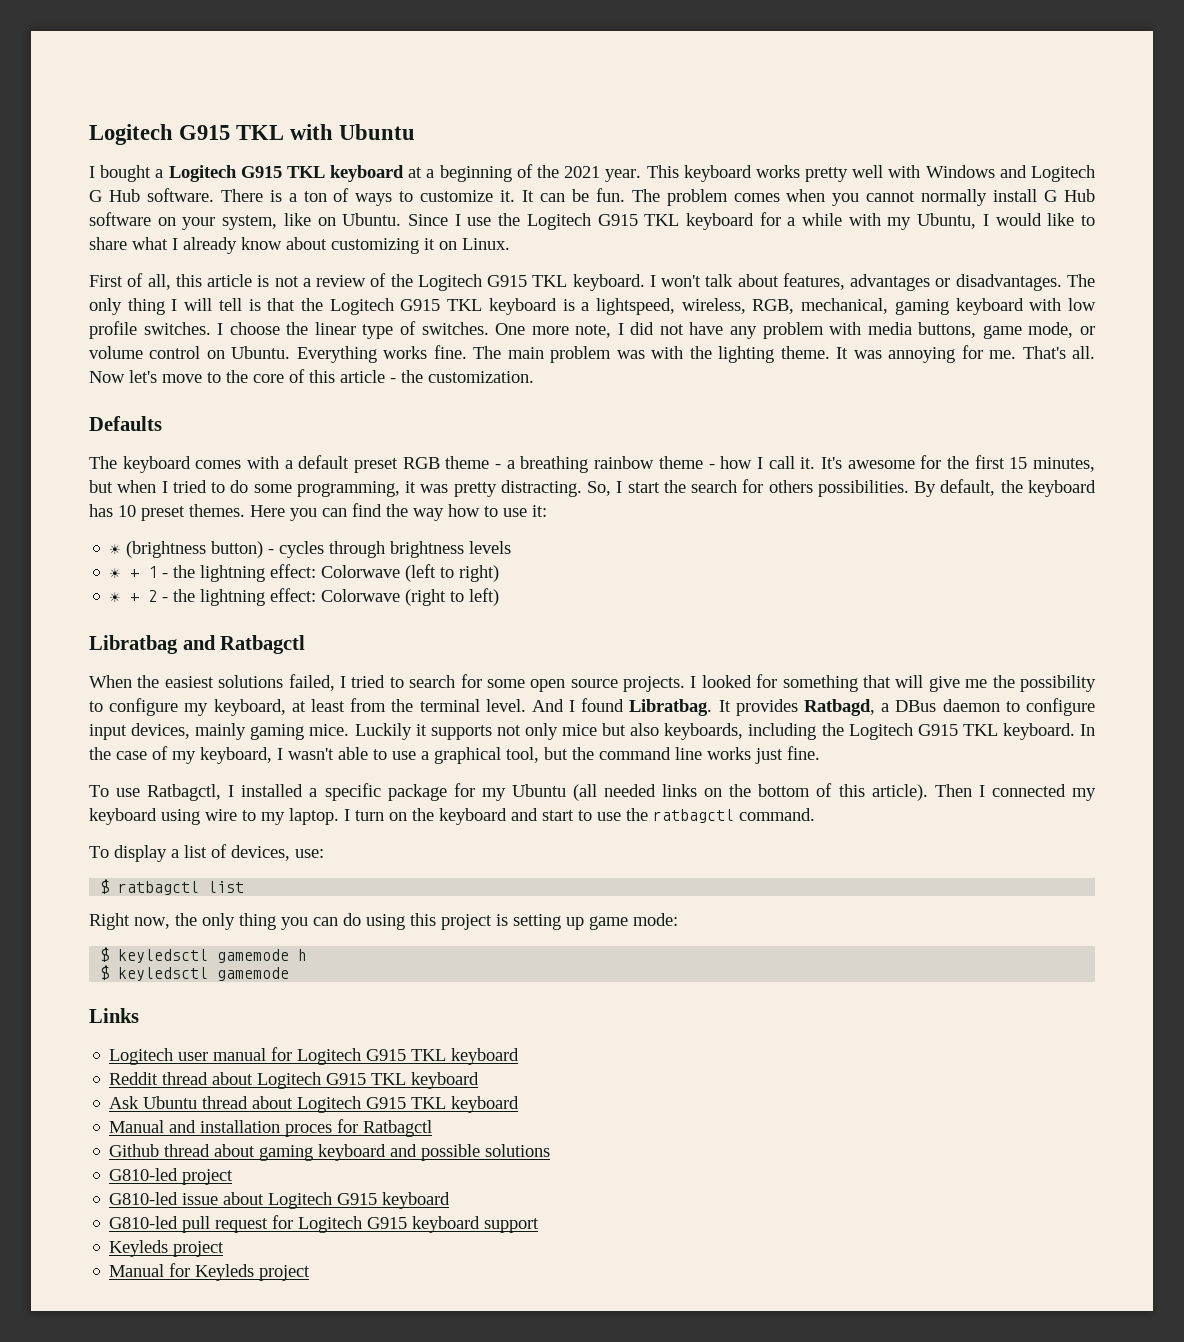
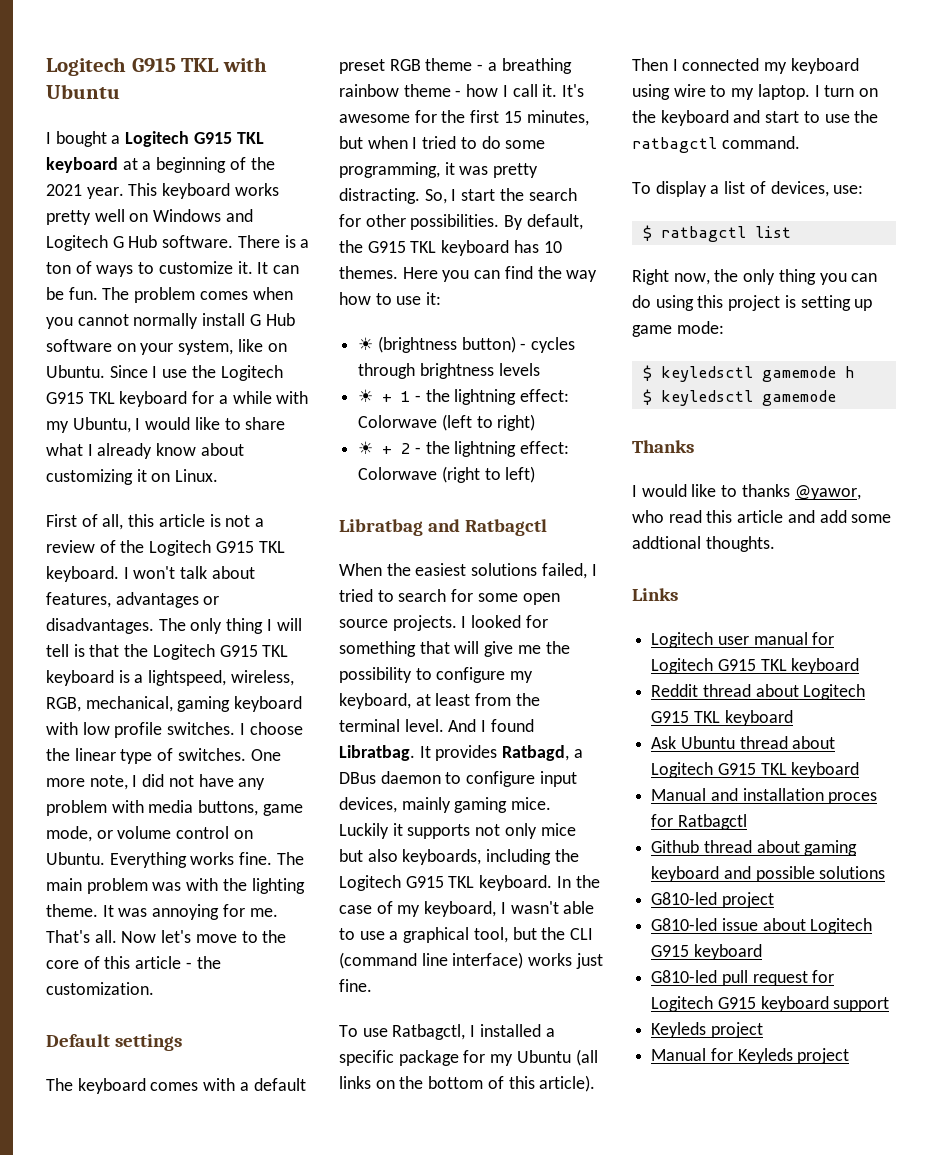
- This keyboard works pretty well with Windows and Logitech G Hub software.
+ This keyboard works pretty well on Windows and Logitech G Hub software.
- Defaults
+ Default settings
- So, I start the search for others possibilities.
+ So, I start the search for other possibilities.
- By default, the keyboard has 10 preset themes.
+ By default, the G915 TKL keyboard has 10 themes.
- In the case of my keyboard, I wasn't able to use a graphical tool, but the command line works just fine.
+ In the case of my keyboard, I wasn't able to use a graphical tool, but the CLI (command line interface) works just fine.
- To use Ratbagctl, I installed a specific package for my Ubuntu (all needed links on the bottom of this article).
+ To use Ratbagctl, I installed a specific package for my Ubuntu (all links on the bottom of this article).
+ Thanks
+ I would like to thanks @yawor, who read this article and add some addtional thoughts.

